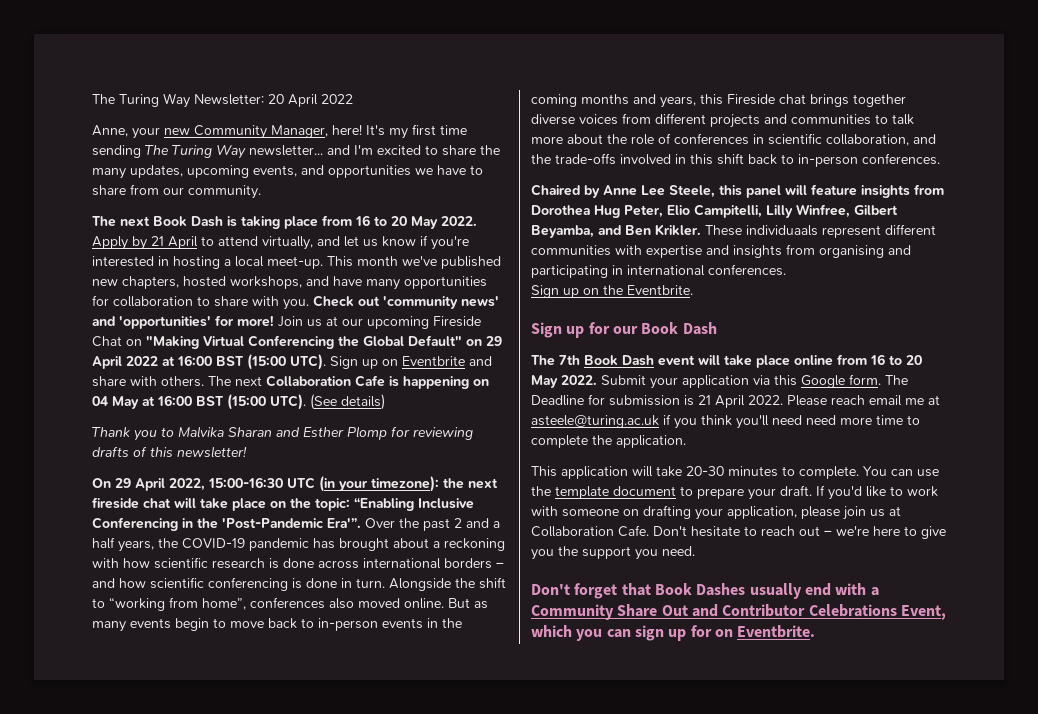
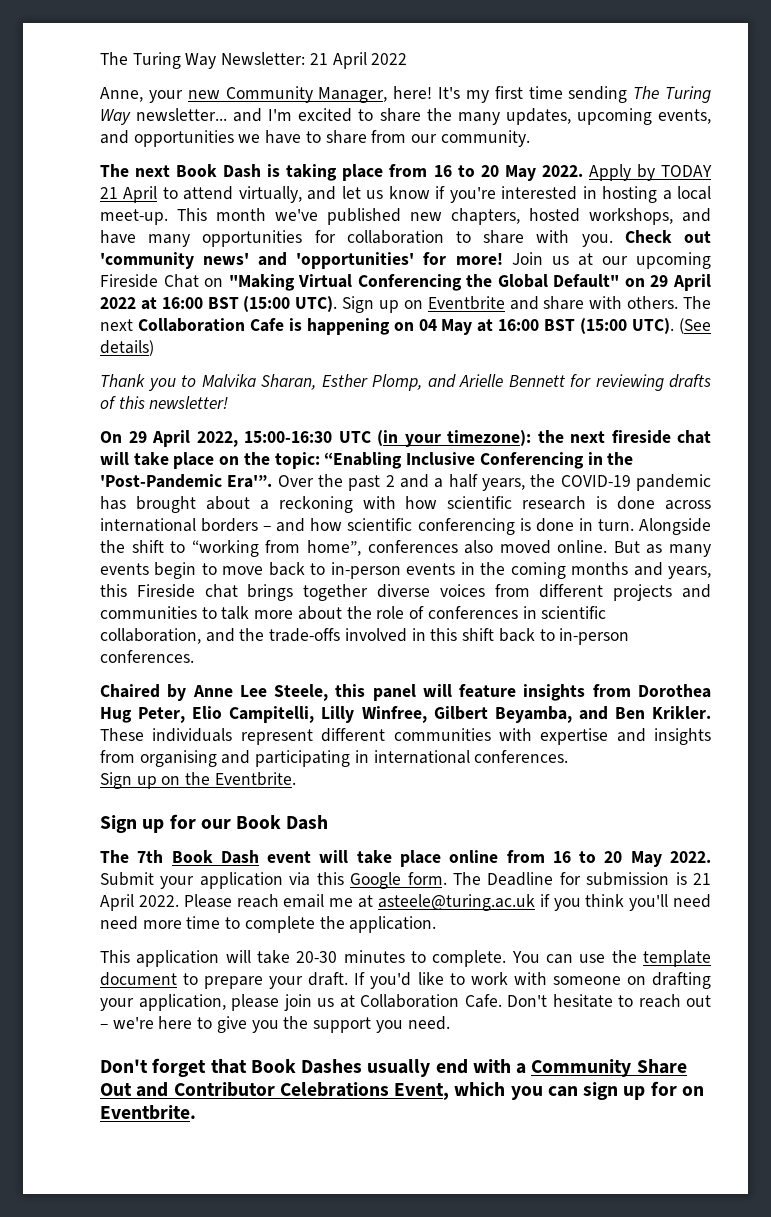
- The Turing Way Newsletter: 20 April 2022
+ The Turing Way Newsletter: 21 April 2022
- Apply by 21 April to attend virtually, and let us know if you're interested in hosting a local meet-up.
+ Apply by TODAY 21 April to attend virtually, and let us know if you're interested in hosting a local meet-up.
- Thank you to Malvika Sharan and Esther Plomp for reviewing drafts of this newsletter!
+ Thank you to Malvika Sharan, Esther Plomp, and Arielle Bennett for reviewing drafts of this newsletter!
- These individuaals represent different communities with expertise and insights from organising and participating in international conferences.
+ These individuals represent different communities with expertise and insights from organising and participating in international conferences.

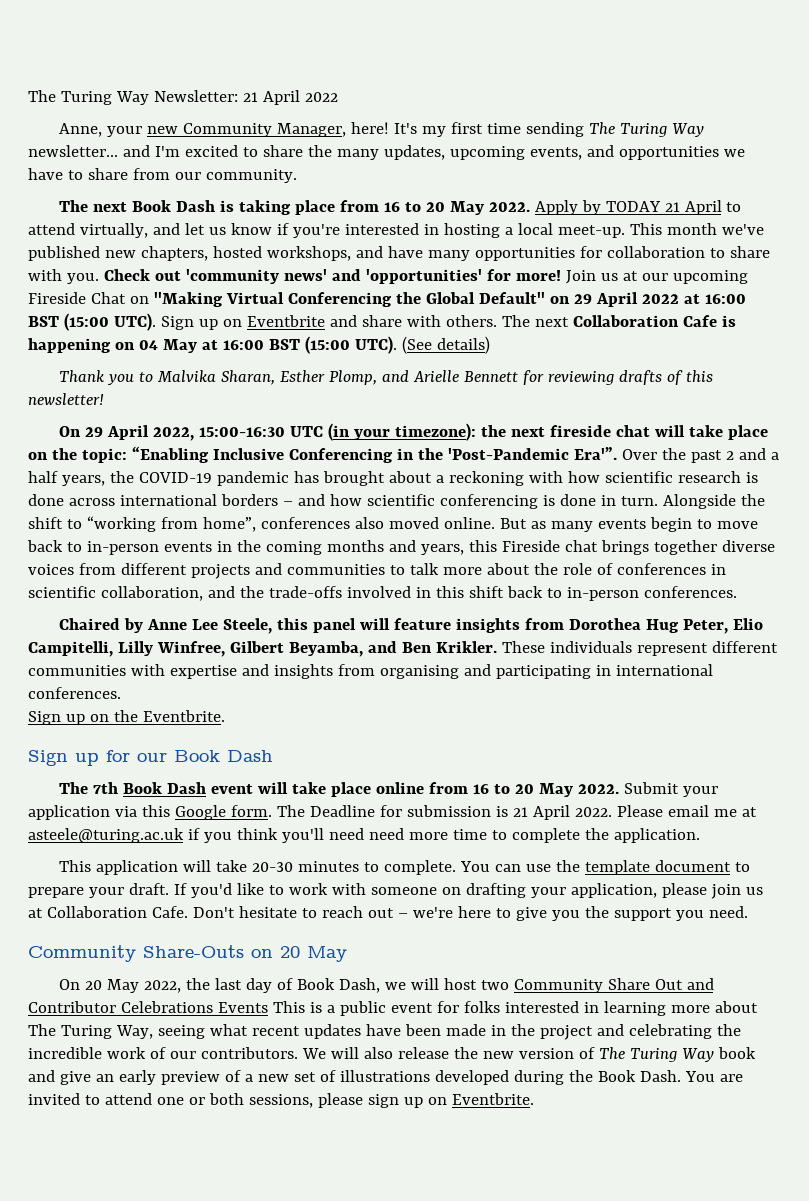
- Please reach email me at asteele@turing.ac.uk if you think you'll need need more time to complete the application.
+ Please email me at asteele@turing.ac.uk if you think you'll need need more time to complete the application.
- Don't forget that Book Dashes usually end with a Community Share Out and Contributor Celebrations Event, which you can sign up for on Eventbrite.
+ Community Share-Outs on 20 May
+ On 20 May 2022, the last day of Book Dash, we will host two Community Share Out and Contributor Celebrations Events This is a public event for folks interested in learning more about The Turing Way, seeing what recent updates have been made in the project and celebrating the incredible work of our contributors. We will also release the new version of The Turing Way book and give an early preview of a new set of illustrations developed during the Book Dash. You are invited to attend one or both sessions, please sign up on Eventbrite.

